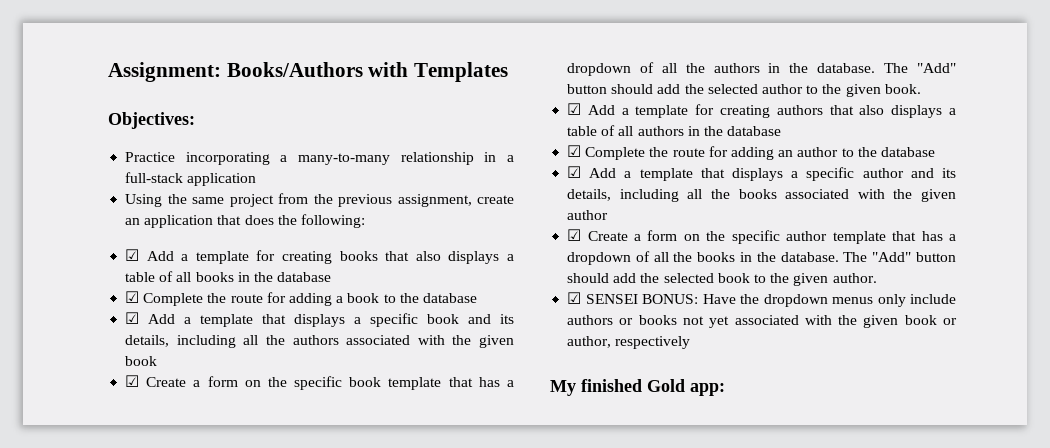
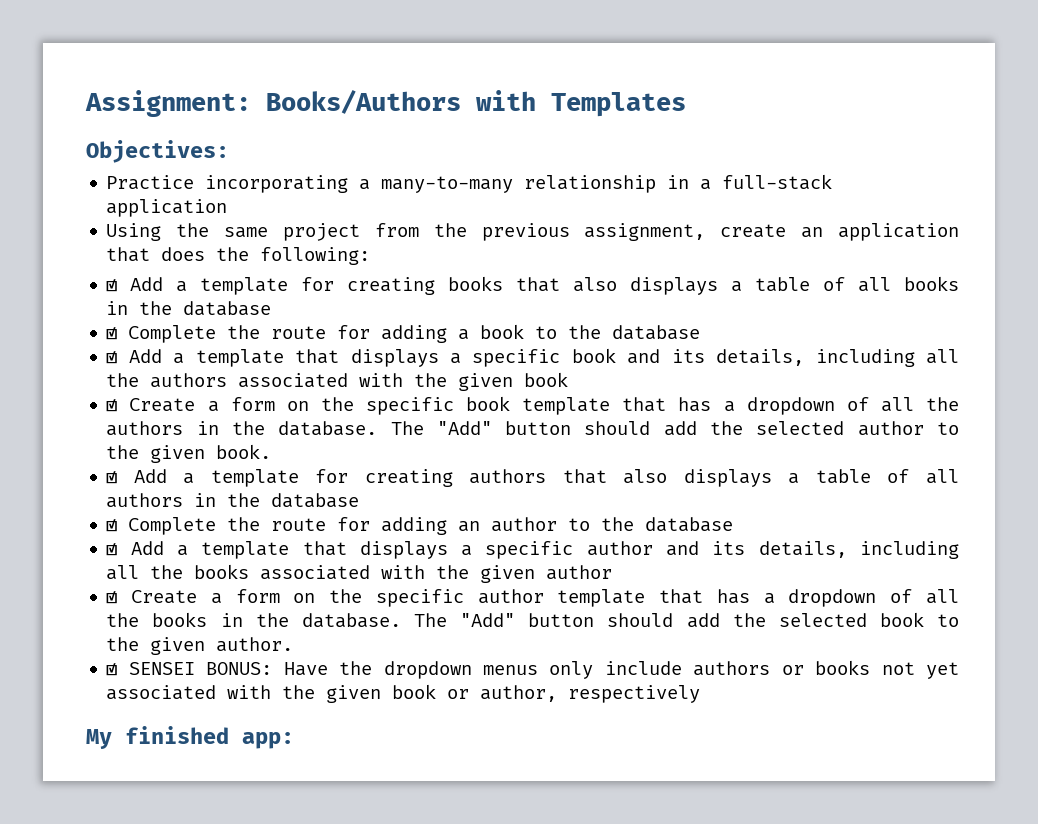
- My finished Gold app:
+ My finished app:

